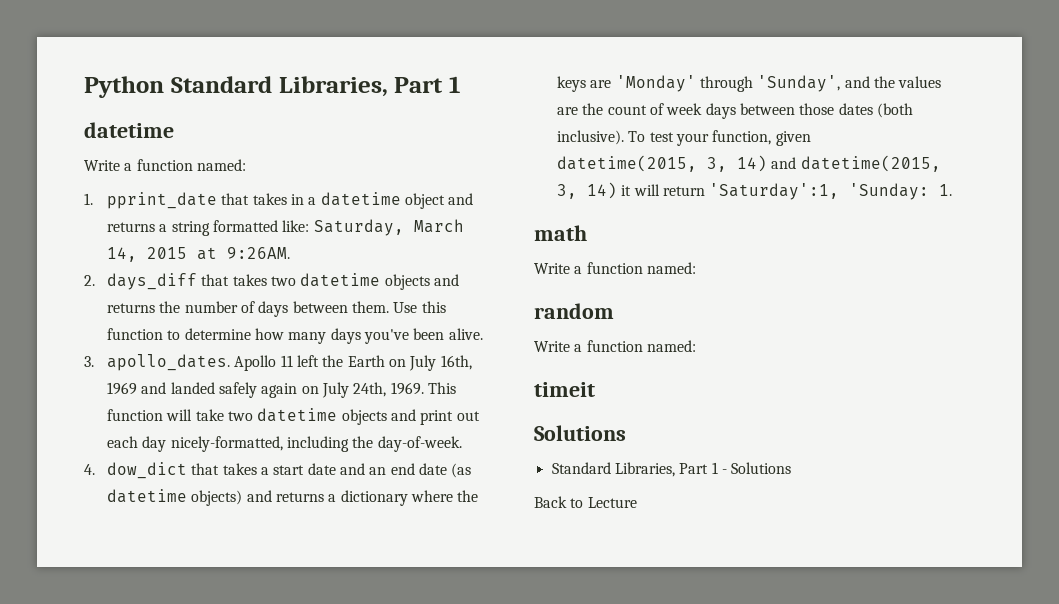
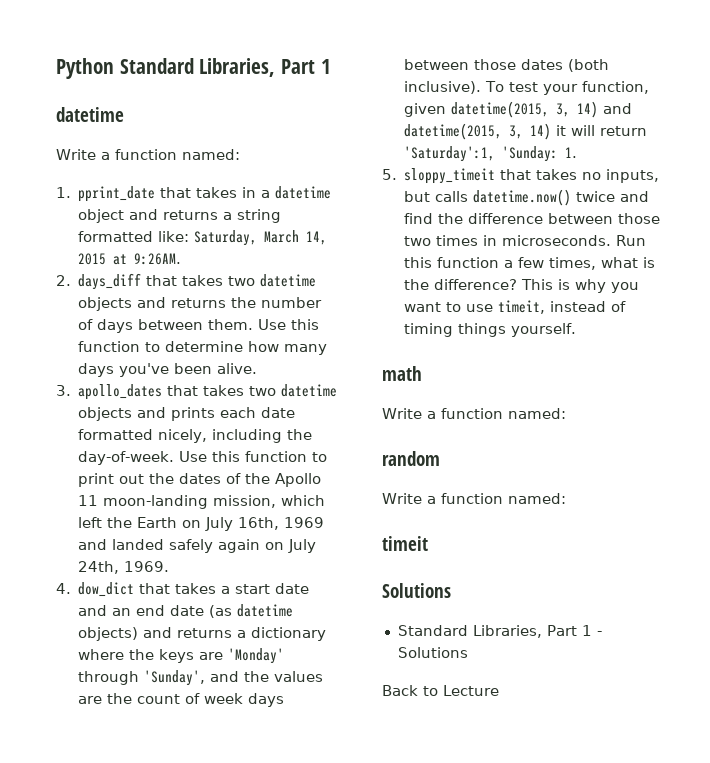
- 3. apollo_dates. Apollo 11 left the Earth on July 16th, 1969 and landed safely again on July 24th, 1969. This function will take two datetime objects and print out each day nicely-formatted, including the day-of-week.
+ 3. apollo_dates that takes two datetime objects and prints each date formatted nicely, including the day-of-week. Use this function to print out the dates of the Apollo 11 moon-landing mission, which left the Earth on July 16th, 1969 and landed safely again on July 24th, 1969.
+ 5. sloppy_timeit that takes no inputs, but calls datetime.now() twice and find the difference between those two times in microseconds. Run this function a few times, what is the difference? This is why you want to use timeit, instead of timing things yourself.

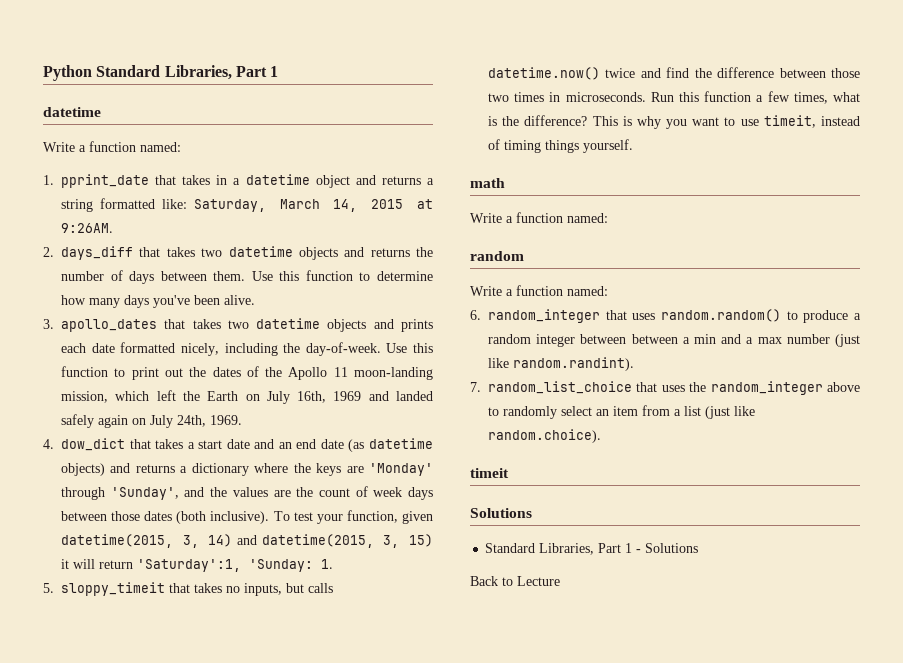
- To test your function, given datetime(2015, 3, 14) and datetime(2015, 3, 14) it will return 'Saturday':1, 'Sunday: 1.
+ To test your function, given datetime(2015, 3, 14) and datetime(2015, 3, 15) it will return 'Saturday':1, 'Sunday: 1.
+ 6. random_integer that uses random.random() to produce a random integer between between a min and a max number (just like random.randint).
+ 7. random_list_choice that uses the random_integer above to randomly select an item from a list (just like random.choice).

